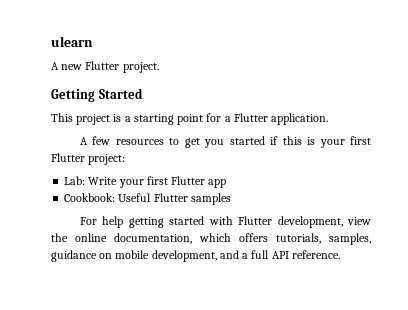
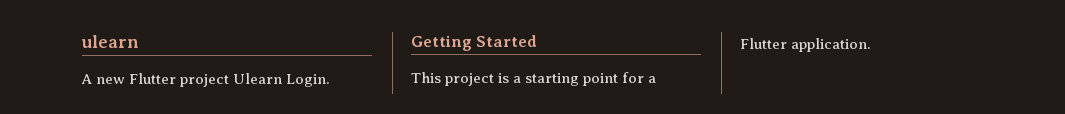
- A new Flutter project.
+ A new Flutter project Ulearn Login.
- A few resources to get you started if this is your first Flutter project:
- Lab: Write your first Flutter app
- Cookbook: Useful Flutter samples
- For help getting started with Flutter development, view the online documentation, which offers tutorials, samples, guidance on mobile development, and a full API reference.

